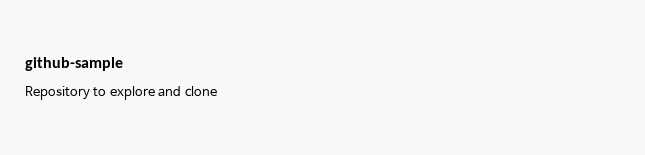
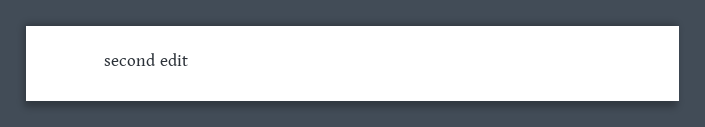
- github-sample
- Repository to explore and clone
+ second edit

